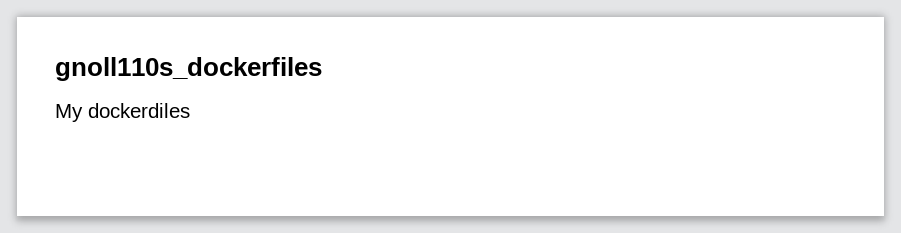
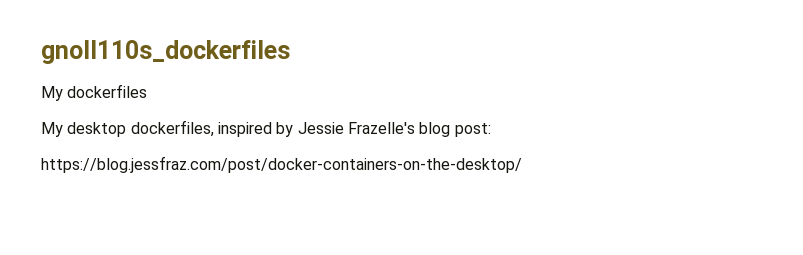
- My dockerdiles
+ My dockerfiles
+ My desktop dockerfiles, inspired by Jessie Frazelle's blog post:
+ https://blog.jessfraz.com/post/docker-containers-on-the-desktop/

